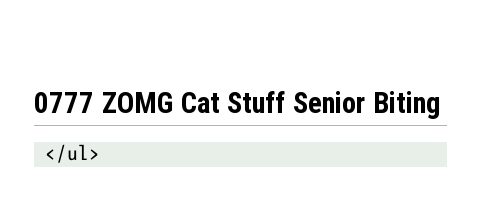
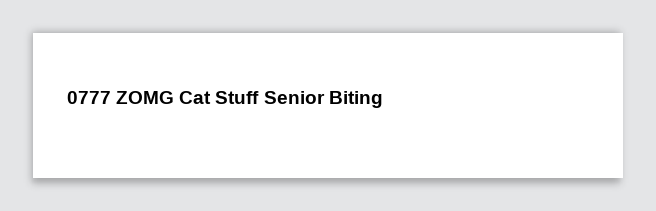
- </ul>

